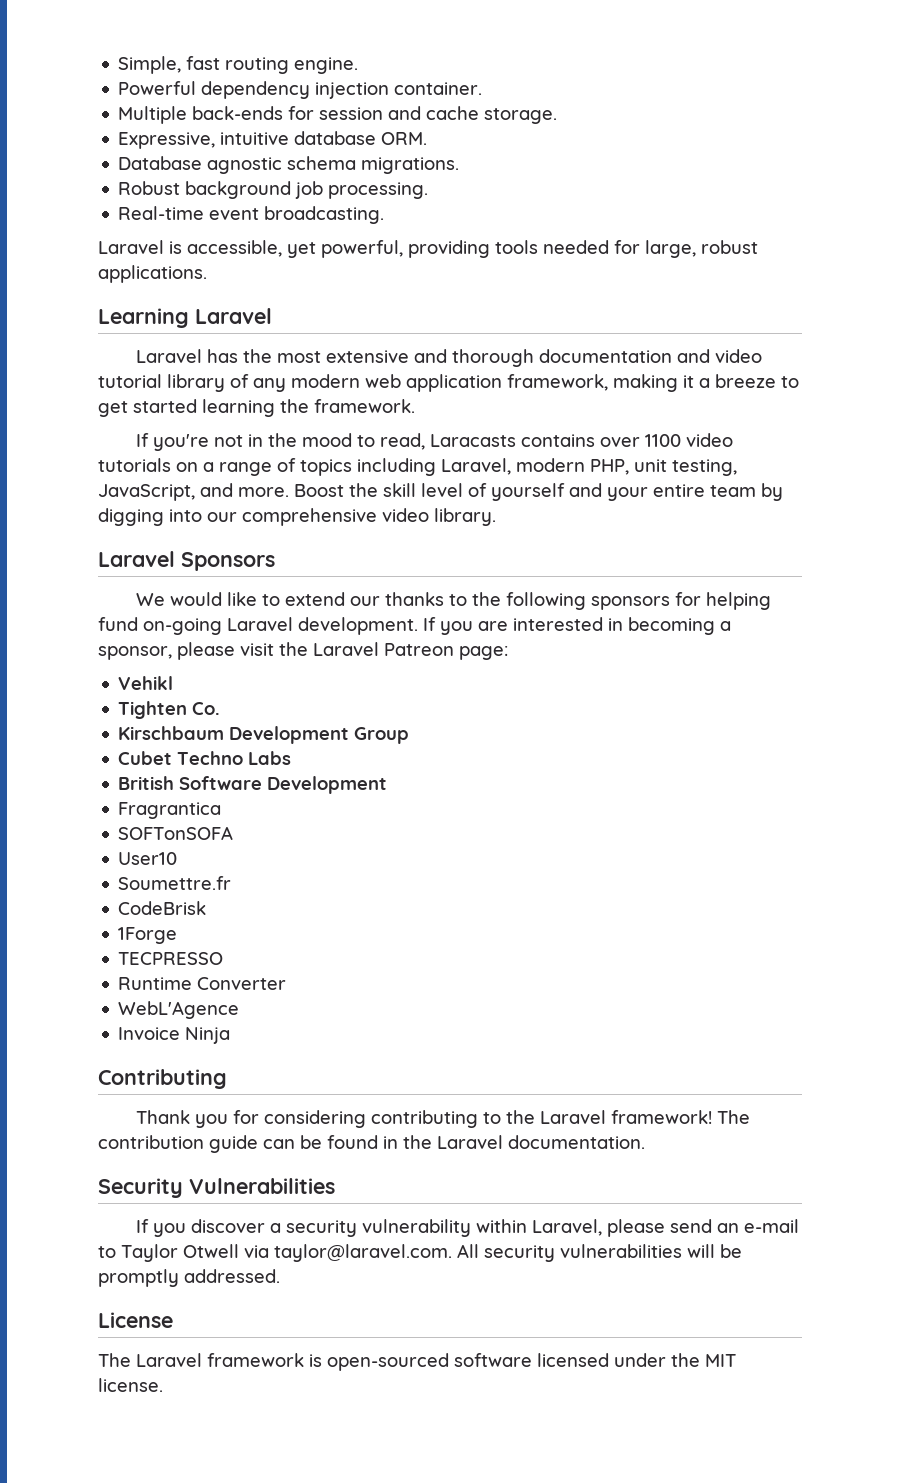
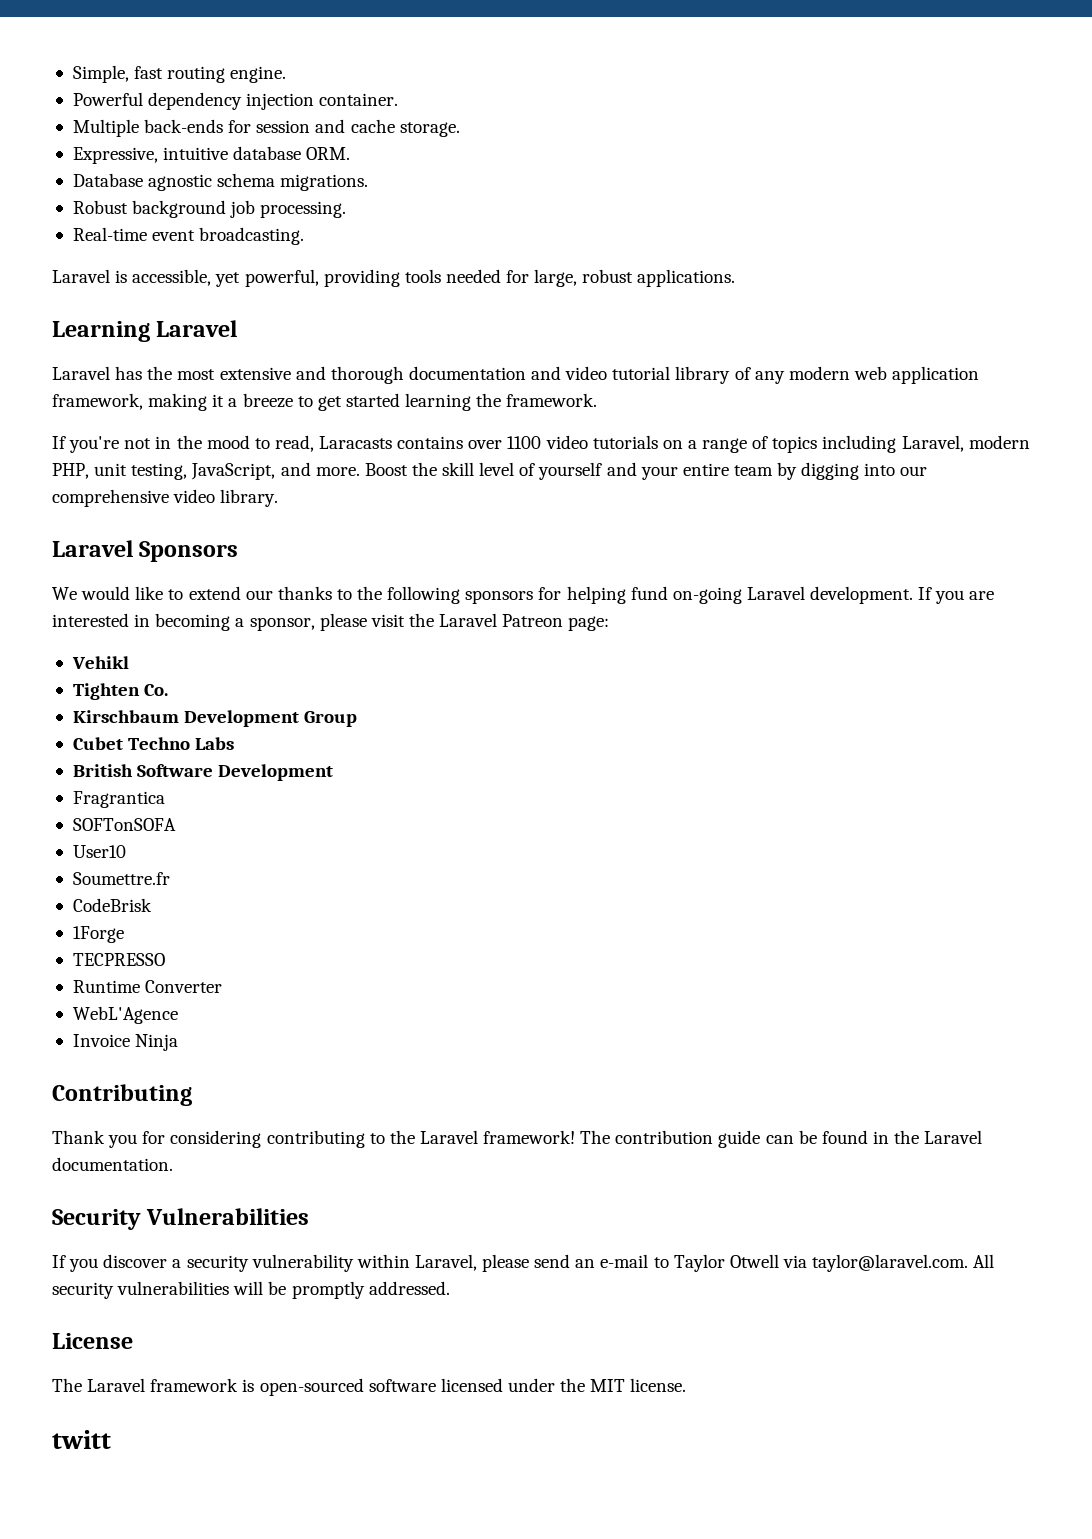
+ twitt

